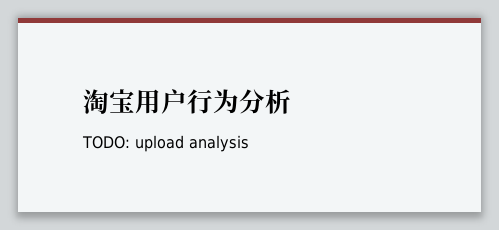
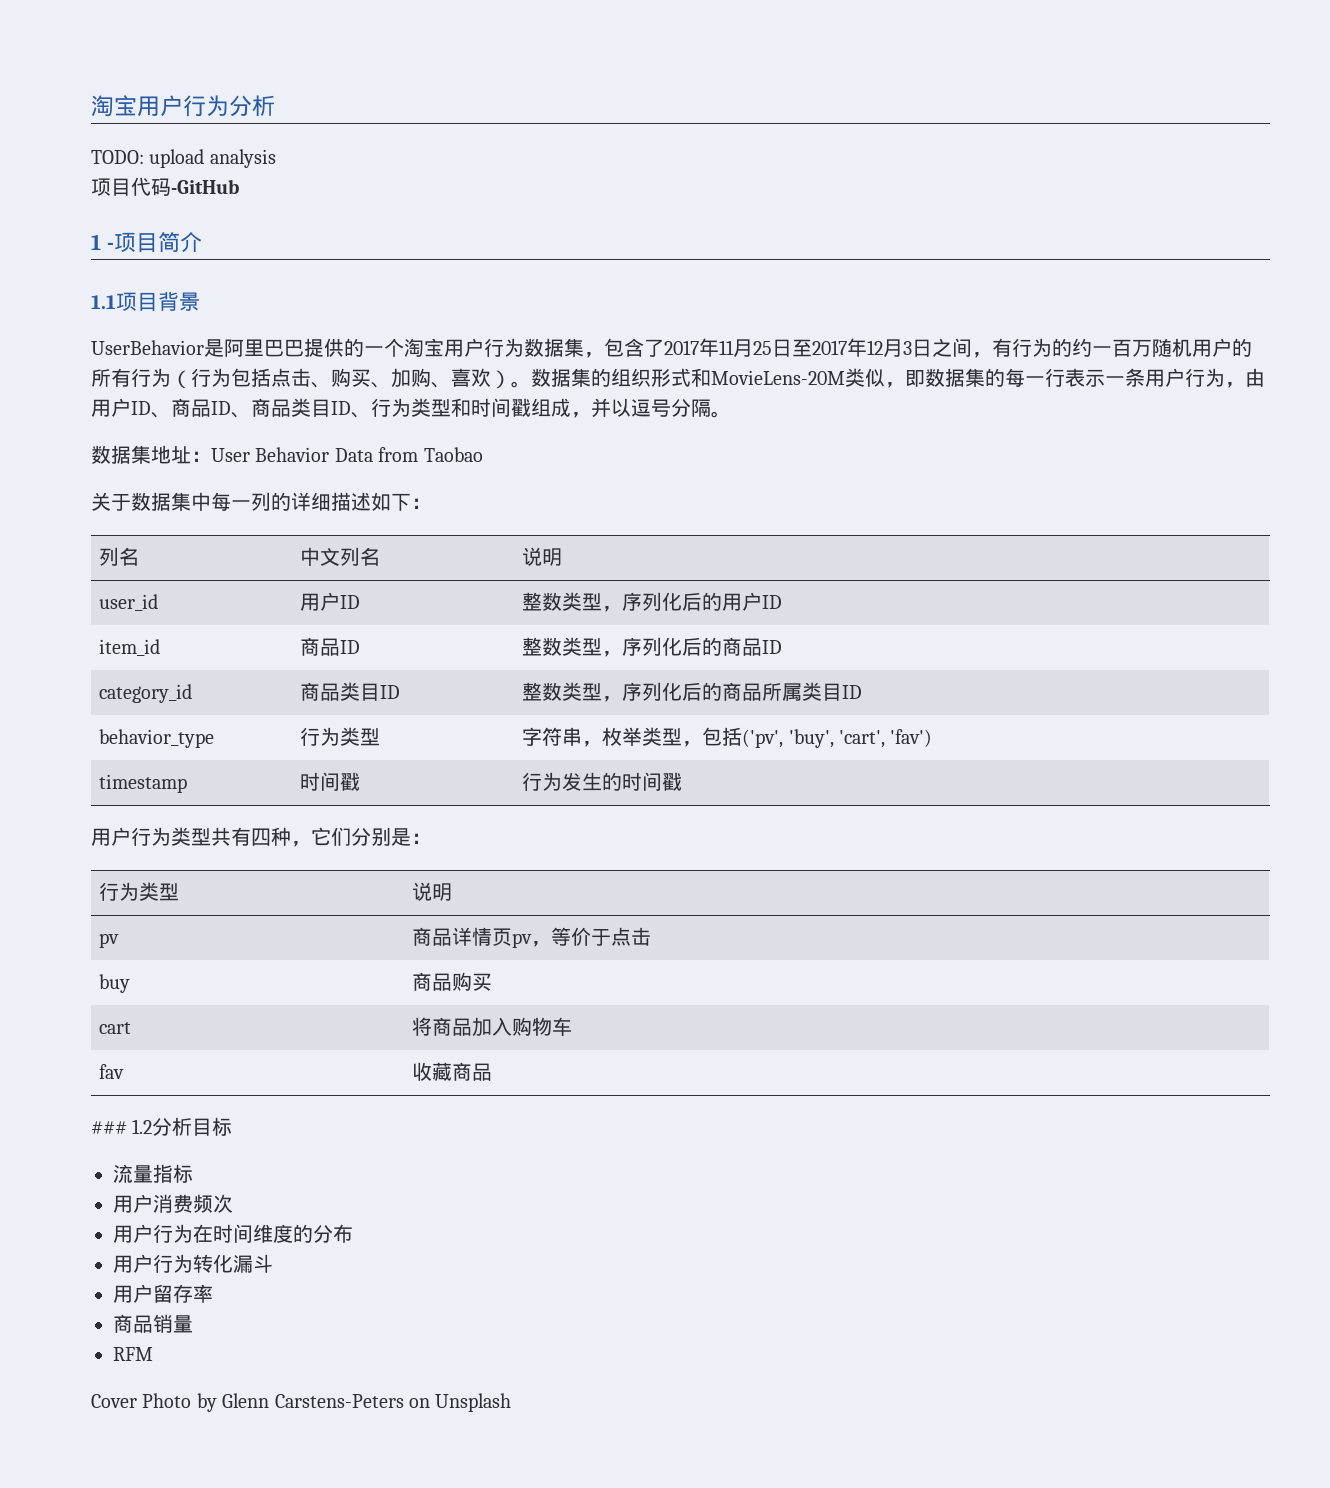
+ 项目代码-GitHub
+ 1 -项目简介
+ 1.1项目背景
+ UserBehavior是阿里巴巴提供的一个淘宝用户行为数据集，包含了2017年11月25日至2017年12月3日之间，有行为的约一百万随机用户的所有行为（行为包括点击、购买、加购、喜欢）。数据集的组织形式和MovieLens-20M类似，即数据集的每一行表示一条用户行为，由用户ID、商品ID、商品类目ID、行为类型和时间戳组成，并以逗号分隔。
+ 数据集地址：User Behavior Data from Taobao
+ 关于数据集中每一列的详细描述如下：
+ 列名 | 中文列名 | 说明
+ user_id | 用户ID | 整数类型，序列化后的用户ID
+ item_id | 商品ID | 整数类型，序列化后的商品ID
+ category_id | 商品类目ID | 整数类型，序列化后的商品所属类目ID
+ behavior_type | 行为类型 | 字符串，枚举类型，包括('pv', 'buy', 'cart', 'fav')
+ timestamp | 时间戳 | 行为发生的时间戳
+ 用户行为类型共有四种，它们分别是：
+ 行为类型 | 说明
+ pv | 商品详情页pv，等价于点击
+ buy | 商品购买
+ cart | 将商品加入购物车
+ fav | 收藏商品
+ ### 1.2分析目标
+ 流量指标
+ 用户消费频次
+ 用户行为在时间维度的分布
+ 用户行为转化漏斗
+ 用户留存率
+ 商品销量
+ RFM
+ Cover Photo by Glenn Carstens-Peters on Unsplash

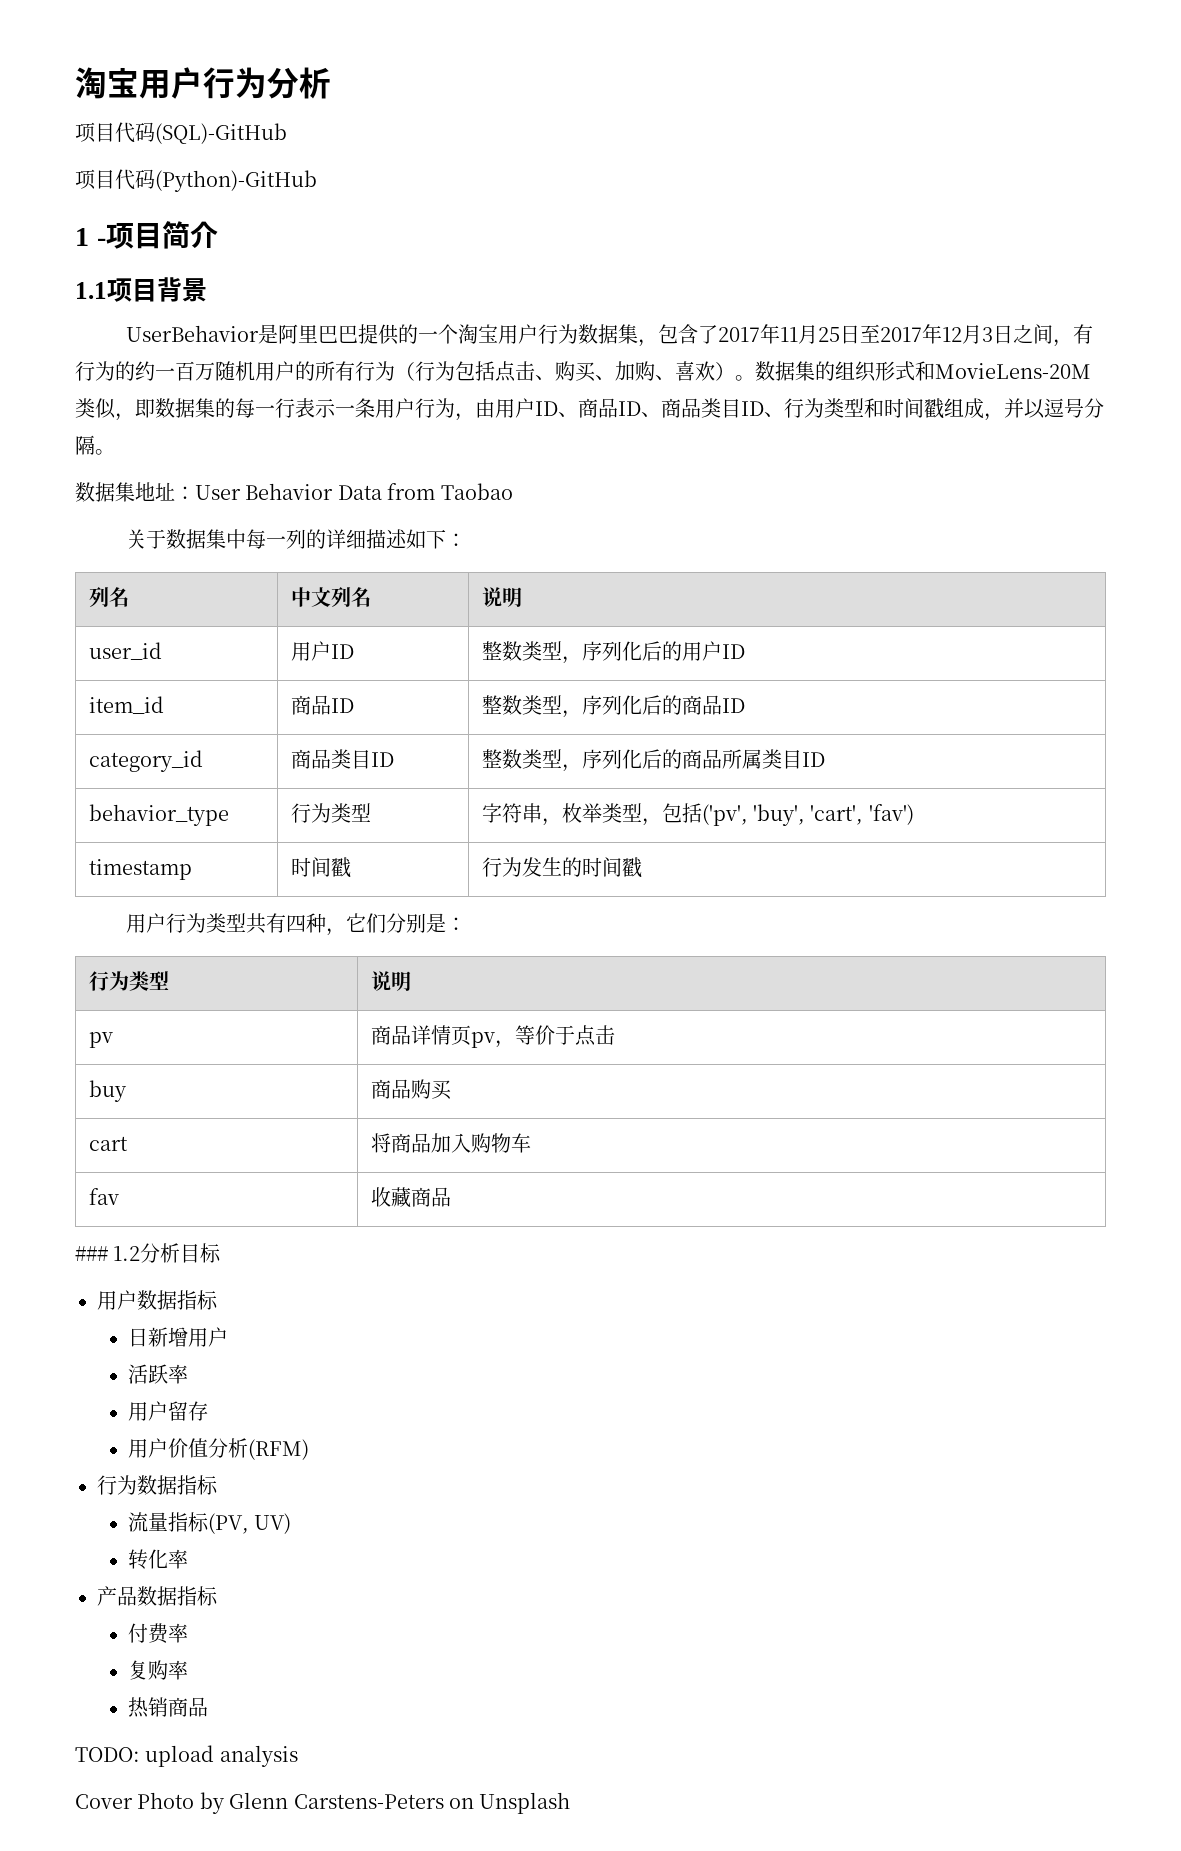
- TODO: upload analysis
- 项目代码-GitHub
+ 项目代码(SQL)-GitHub
+ 项目代码(Python)-GitHub
- 流量指标
- 用户消费频次
- 用户行为在时间维度的分布
- 用户行为转化漏斗
- 用户留存率
- 商品销量
- RFM
+ 用户数据指标
+ 日新增用户
+ 活跃率
+ 用户留存
+ 用户价值分析(RFM)
+ 行为数据指标
+ 流量指标(PV, UV)
+ 转化率
+ 产品数据指标
+ 付费率
+ 复购率
+ 热销商品
+ TODO: upload analysis

